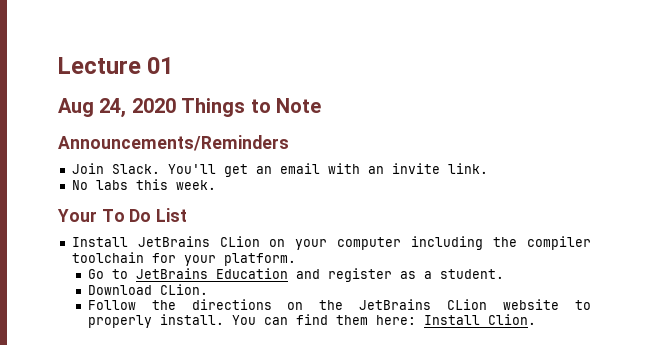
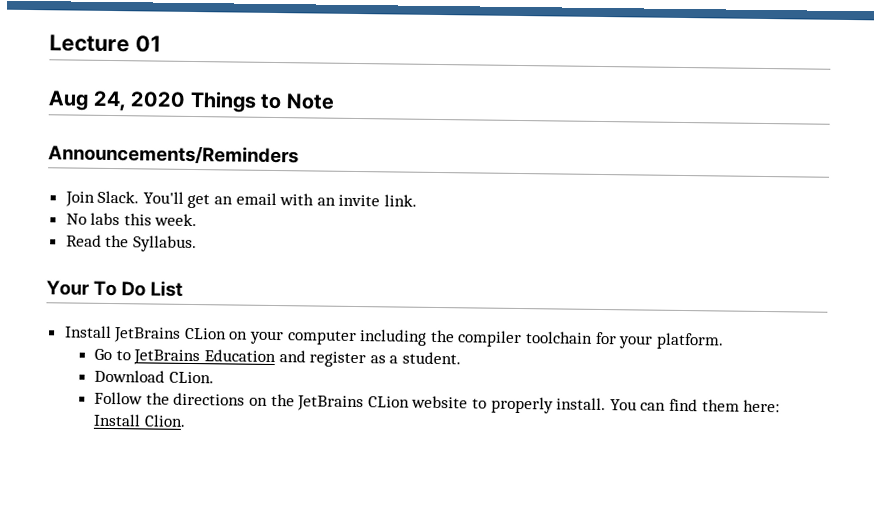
+ Read the Syllabus.

